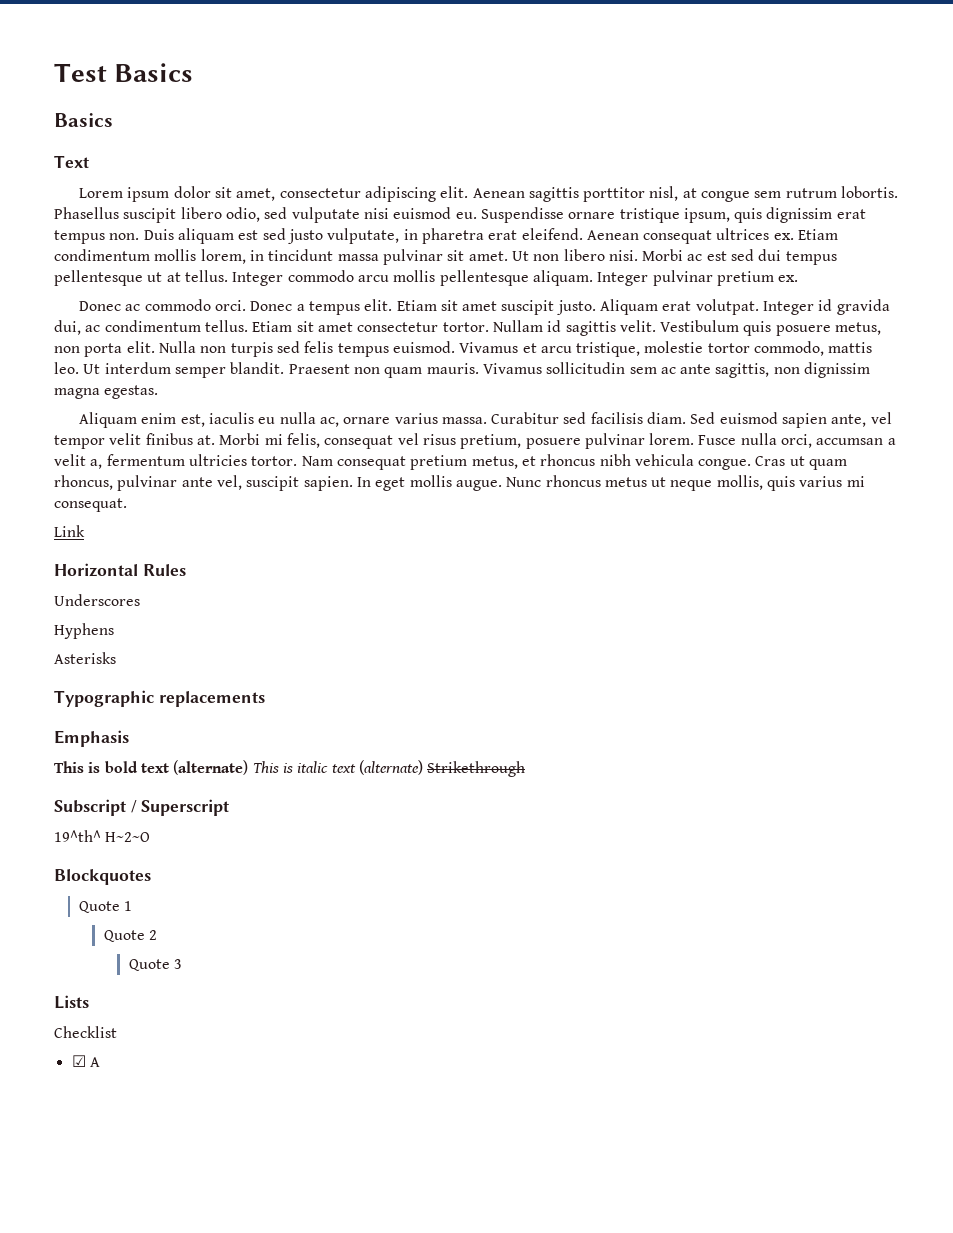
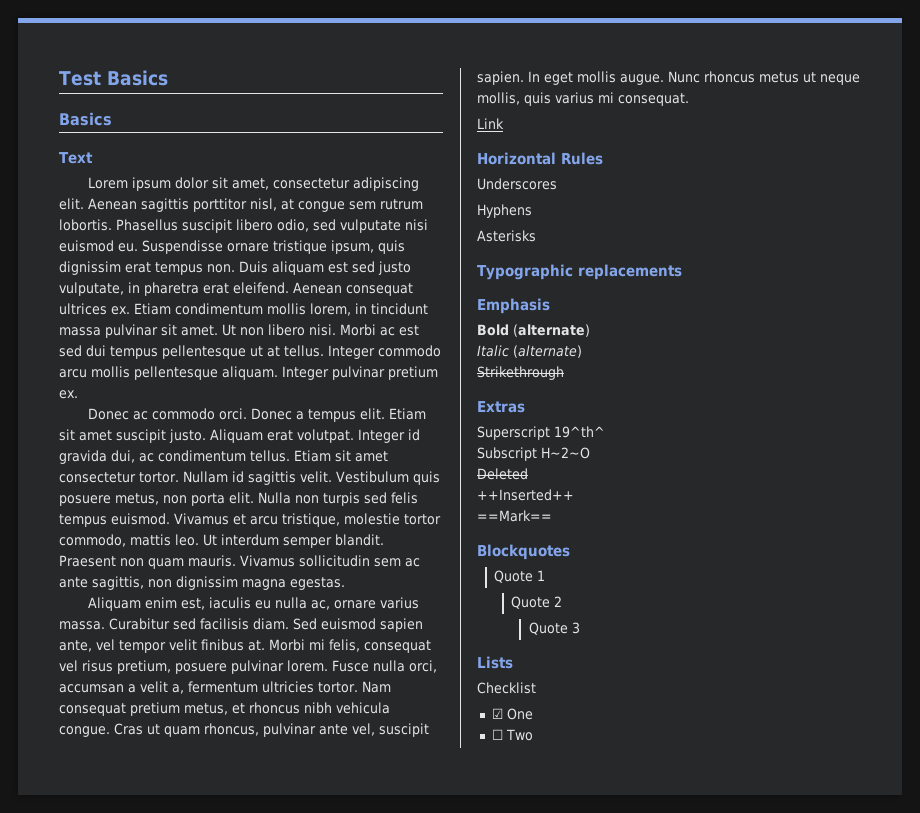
- This is bold text (alternate) This is italic text (alternate) Strikethrough
+ Bold (alternate)
+ Italic (alternate)
+ Strikethrough
- Subscript / Superscript
- 19^th^ H~2~O
+ Extras
+ Superscript 19^th^
+ Subscript H~2~O
+ Deleted
+ ++Inserted++
+ ==Mark==
- ☑ A
+ ☑ One
+ ☐ Two

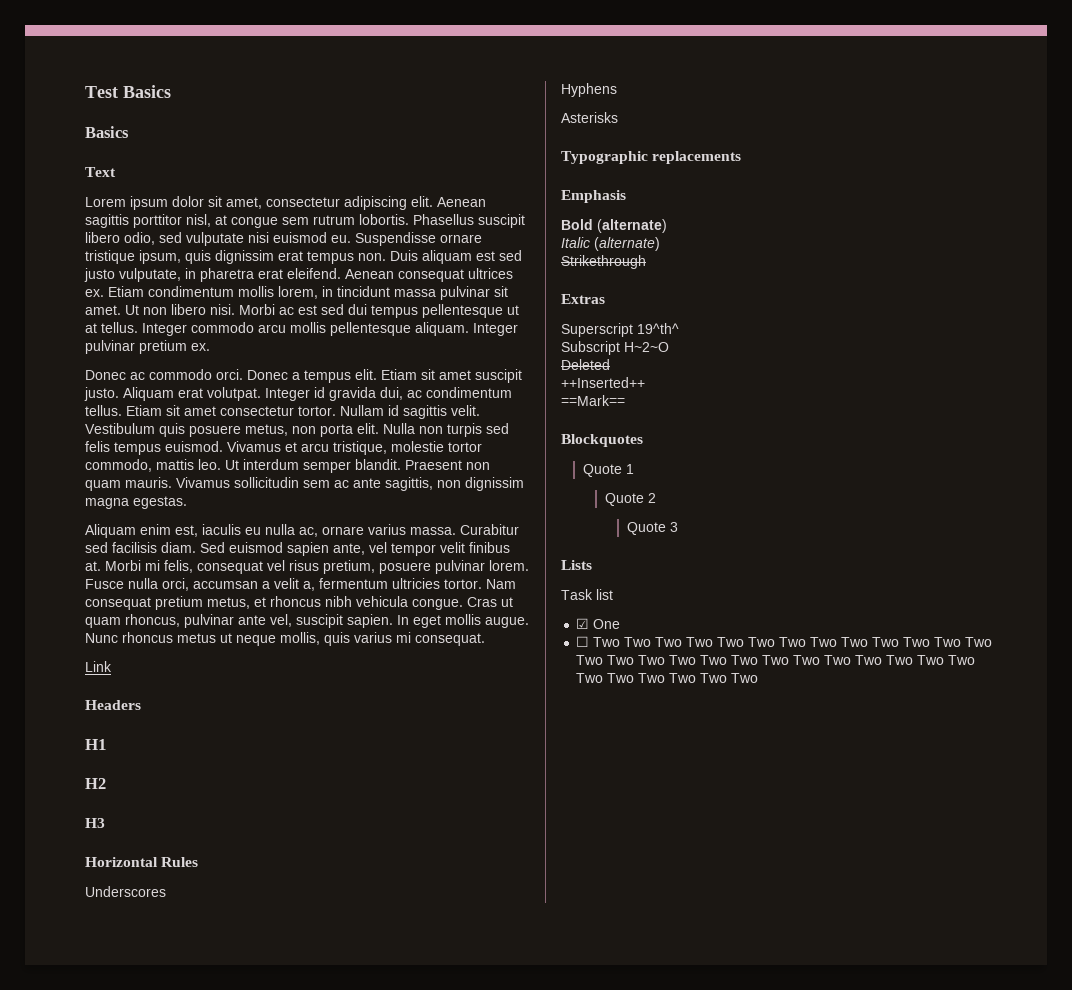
+ Headers
+ H1
+ H2
+ H3
- Checklist
+ Task list
- ☐ Two
+ ☐ Two Two Two Two Two Two Two Two Two Two Two Two Two Two Two Two Two Two Two Two Two Two Two Two Two Two Two Two Two Two Two Two

